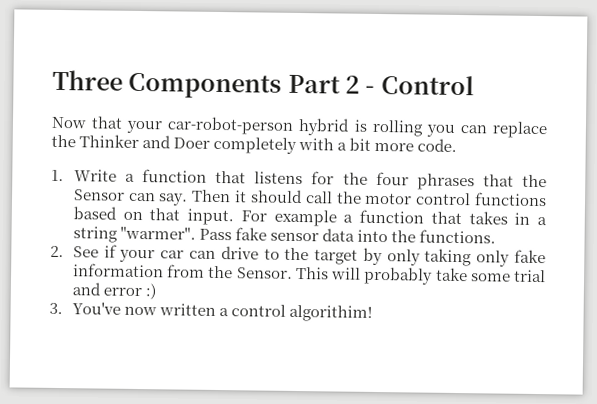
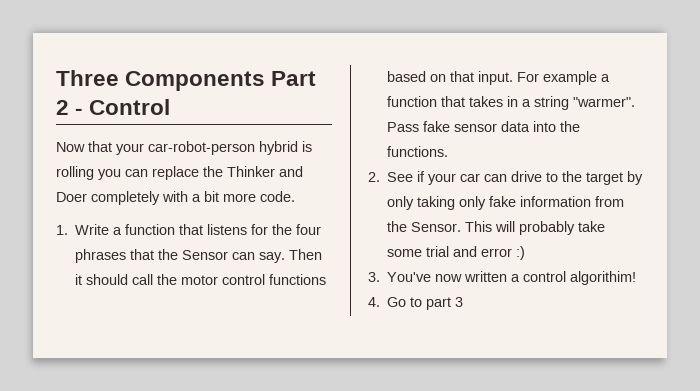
+ 4. Go to part 3

